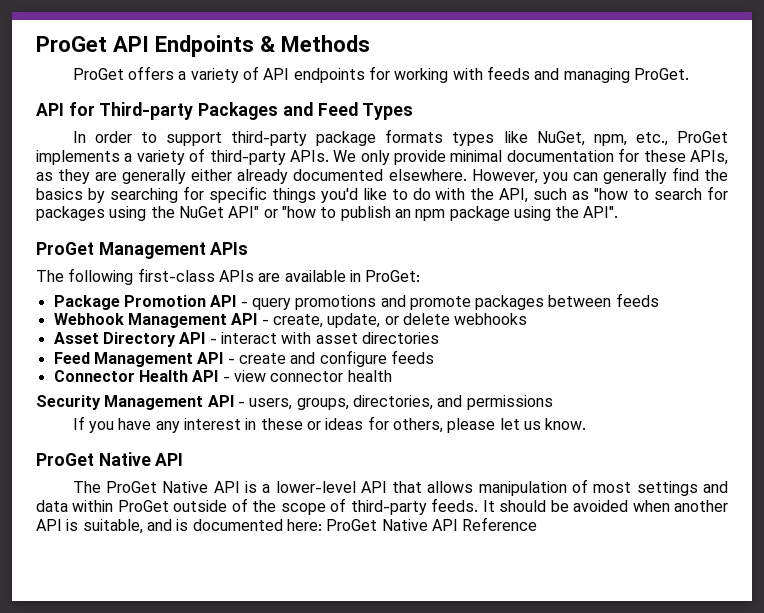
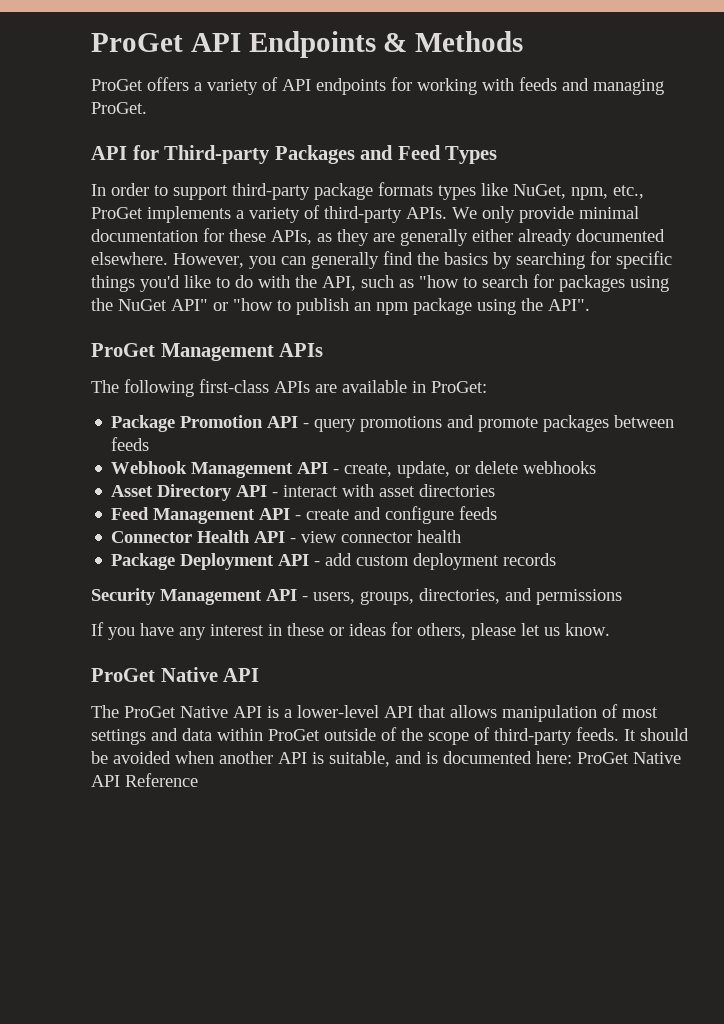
+ Package Deployment API - add custom deployment records

